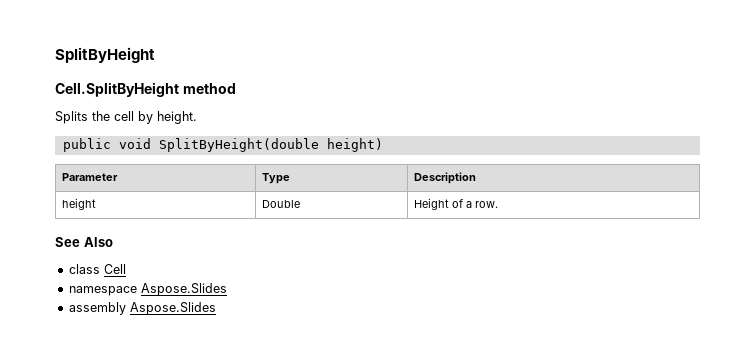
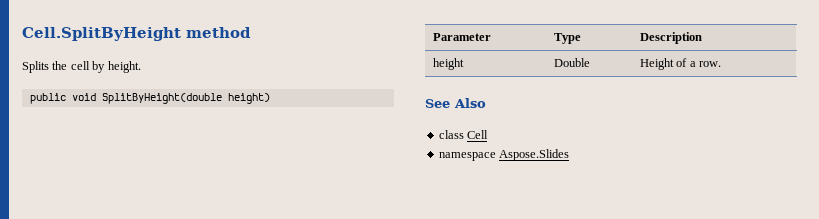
- SplitByHeight
- assembly Aspose.Slides

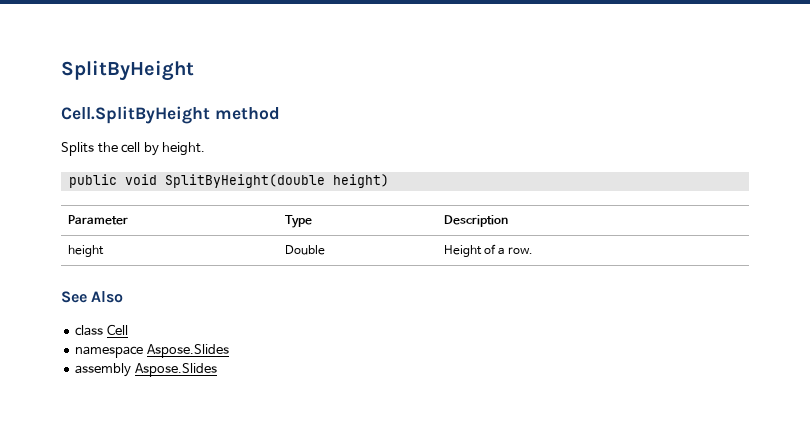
+ SplitByHeight
+ assembly Aspose.Slides

